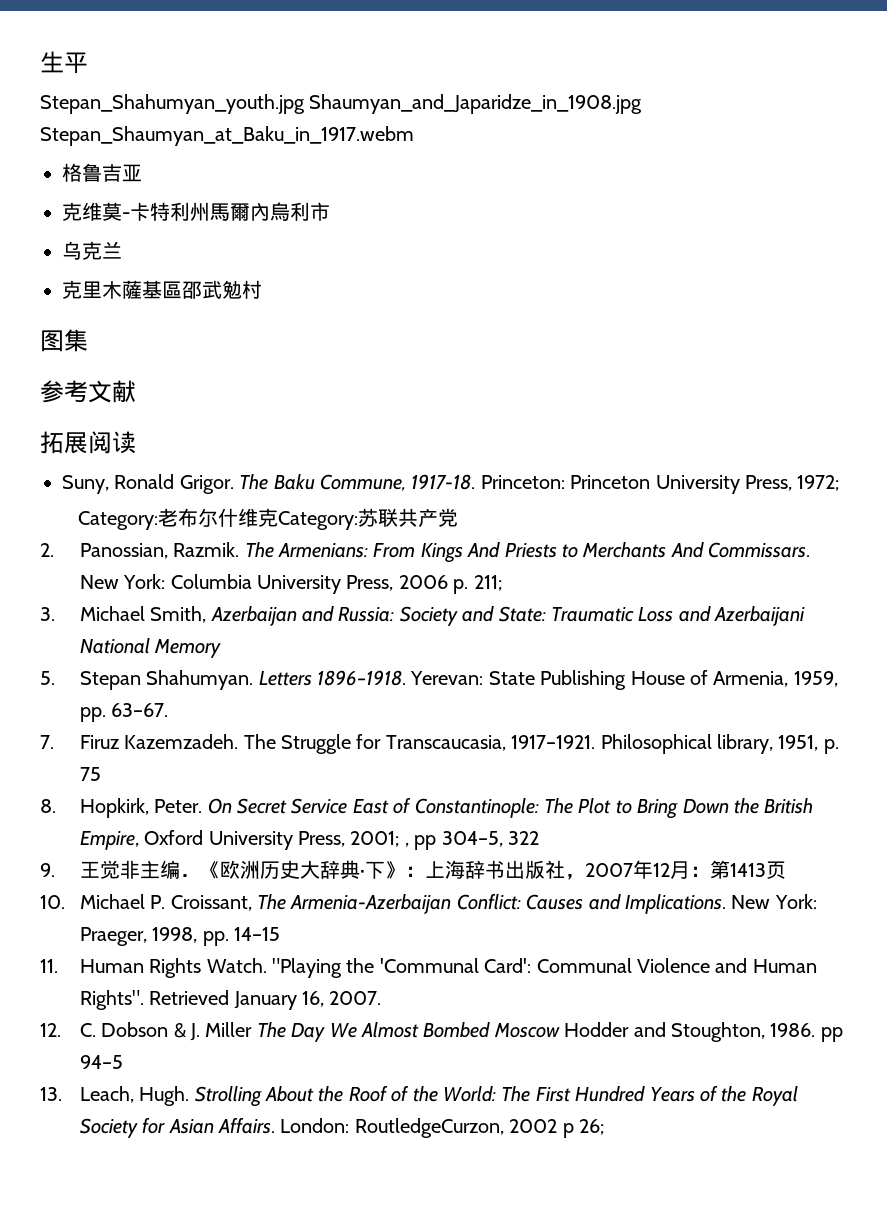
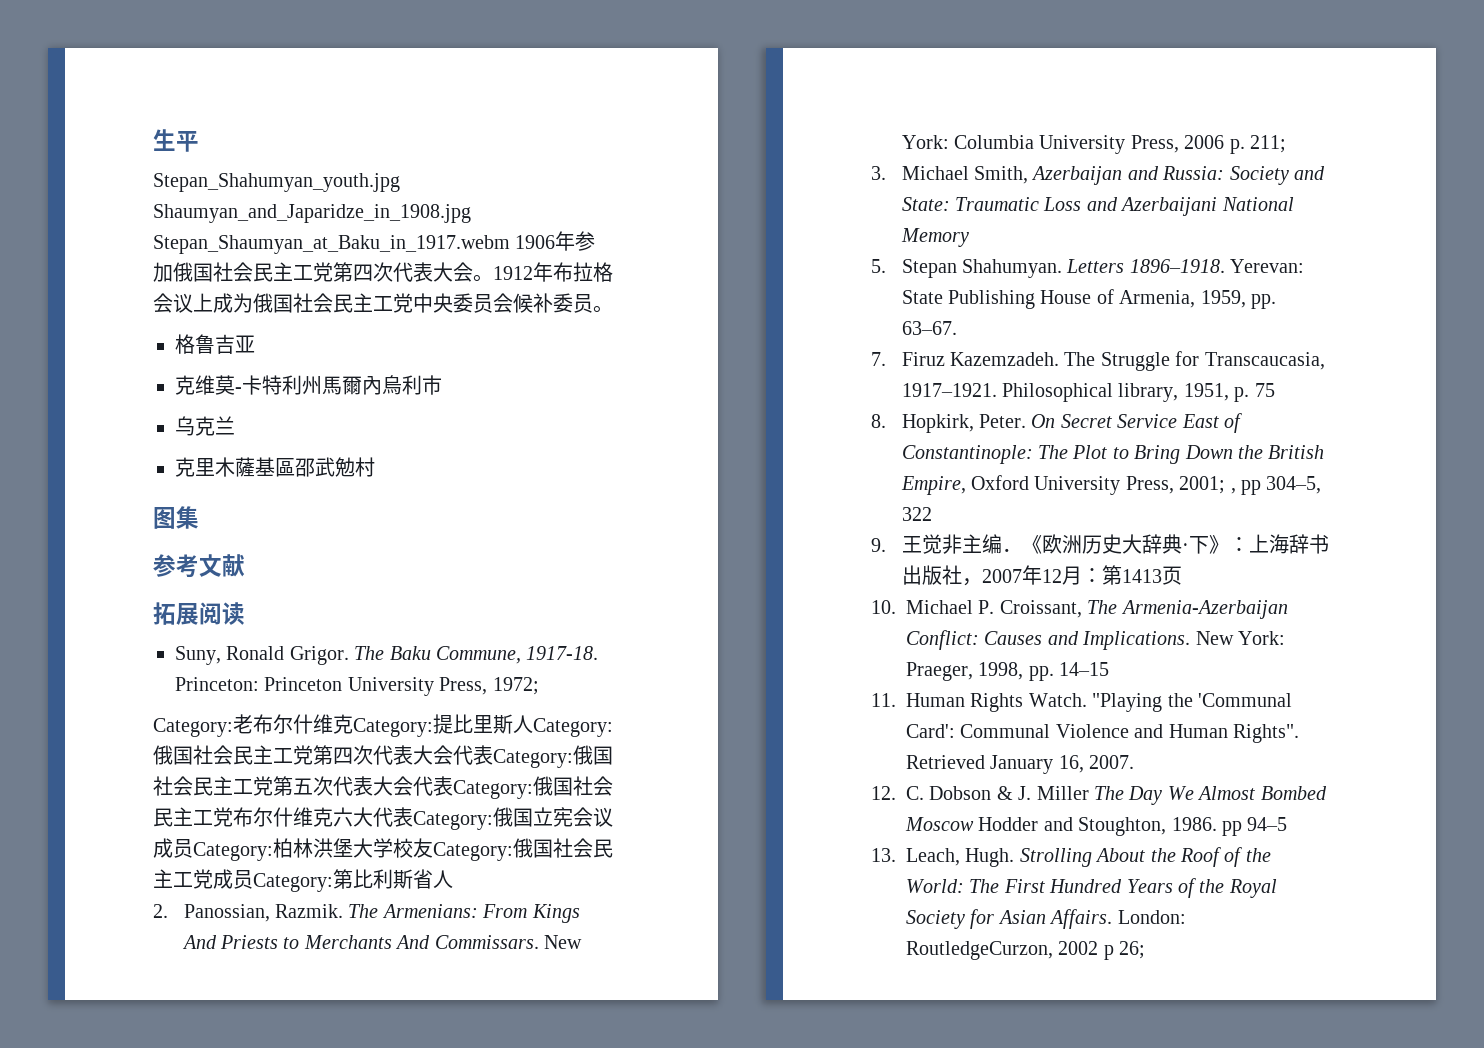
- Stepan_Shahumyan_youth.jpg Shaumyan_and_Japaridze_in_1908.jpg Stepan_Shaumyan_at_Baku_in_1917.webm
+ Stepan_Shahumyan_youth.jpg Shaumyan_and_Japaridze_in_1908.jpg Stepan_Shaumyan_at_Baku_in_1917.webm 1906年参加俄国社会民主工党第四次代表大会。1912年布拉格会议上成为俄国社会民主工党中央委员会候补委员。
- Category:老布尔什维克Category:苏联共产党
+ Category:老布尔什维克Category:提比里斯人Category:俄国社会民主工党第四次代表大会代表Category:俄国社会民主工党第五次代表大会代表Category:俄国社会民主工党布尔什维克六大代表Category:俄国立宪会议成员Category:柏林洪堡大学校友Category:俄国社会民主工党成员Category:第比利斯省人

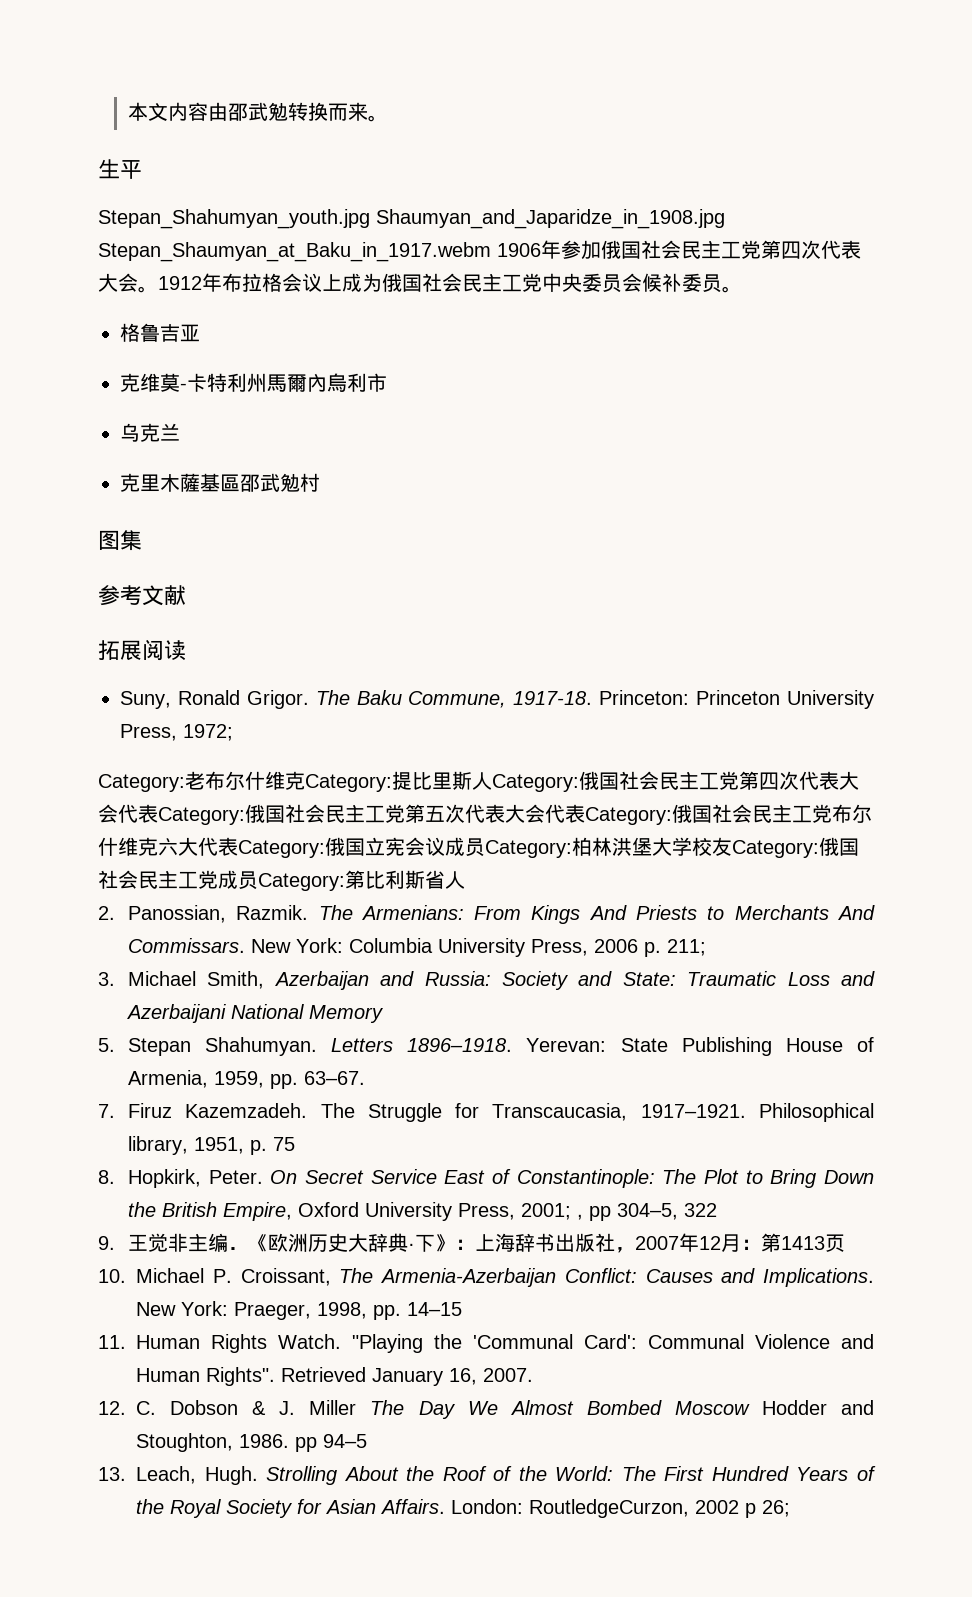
+ 本文内容由邵武勉转换而来。

